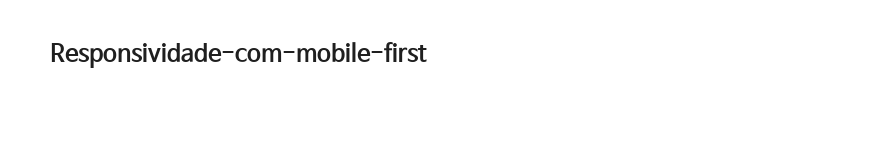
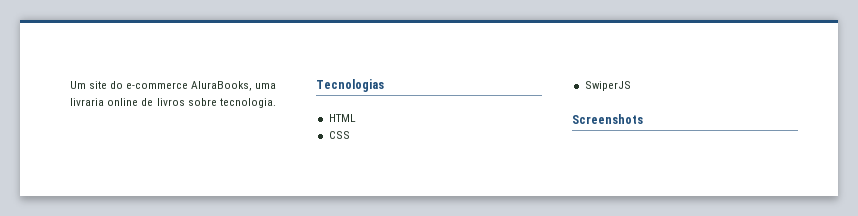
- Responsividade-com-mobile-first
+ Um site do e-commerce AluraBooks, uma livraria online de livros sobre tecnologia.
+ Tecnologias
+ HTML
+ CSS
+ SwiperJS
+ Screenshots

